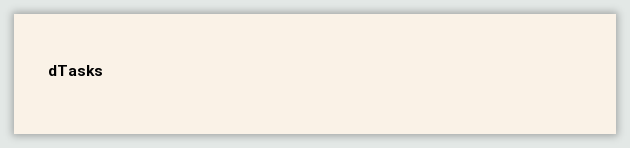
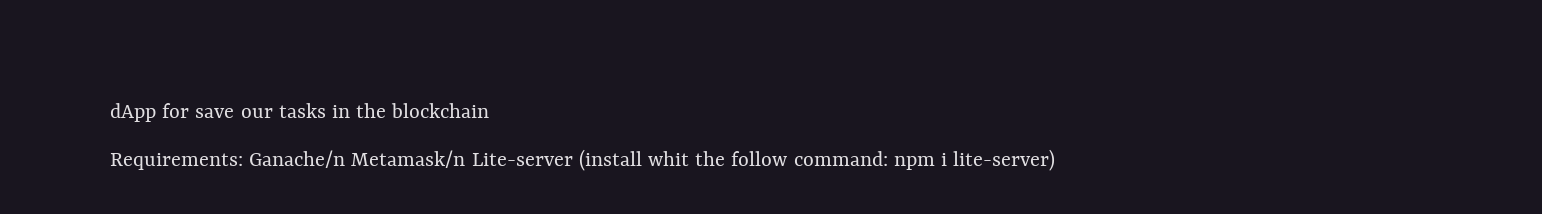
- dTasks
+ dApp for save our tasks in the blockchain
+ Requirements: Ganache/n Metamask/n Lite-server (install whit the follow command: npm i lite-server)

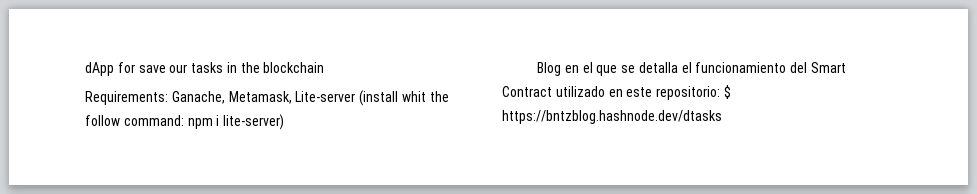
- Requirements: Ganache/n Metamask/n Lite-server (install whit the follow command: npm i lite-server)
+ Requirements: Ganache, Metamask, Lite-server (install whit the follow command: npm i lite-server)
+ Blog en el que se detalla el funcionamiento del Smart Contract utilizado en este repositorio: $ https://bntzblog.hashnode.dev/dtasks

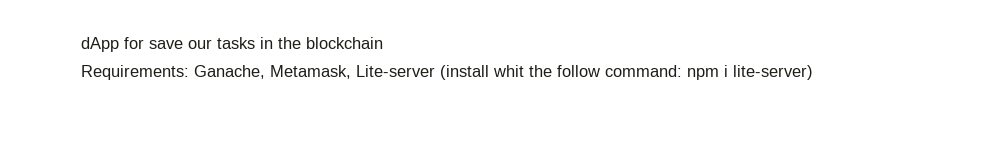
- Blog en el que se detalla el funcionamiento del Smart Contract utilizado en este repositorio: $ https://bntzblog.hashnode.dev/dtasks

